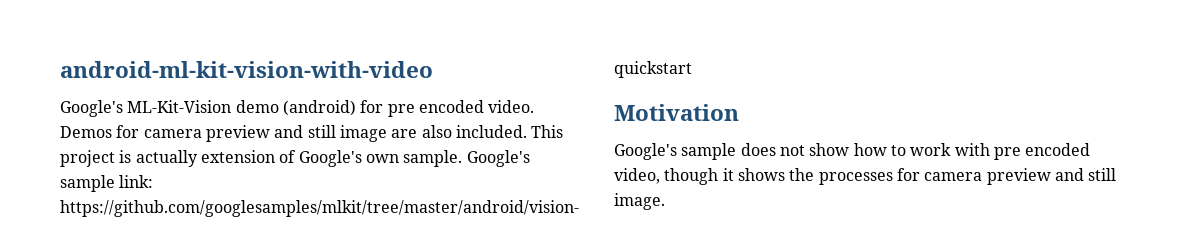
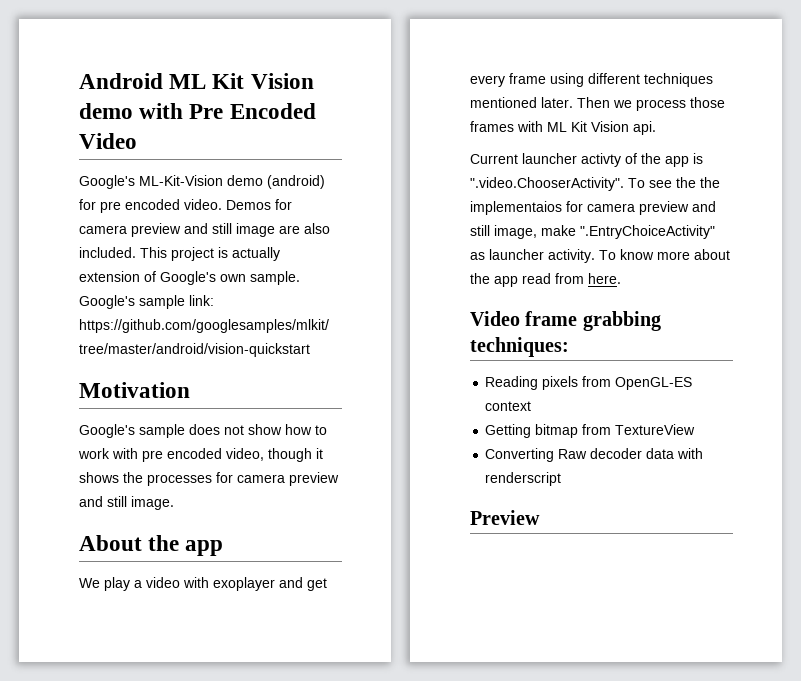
- android-ml-kit-vision-with-video
+ Android ML Kit Vision demo with Pre Encoded Video
+ About the app
+ We play a video with exoplayer and get every frame using different techniques mentioned later. Then we process those frames with ML Kit Vision api.
+ Current launcher activty of the app is ".video.ChooserActivity". To see the the implementaios for camera preview and still image, make ".EntryChoiceActivity" as launcher activity. To know more about the app read from here.
+ Video frame grabbing techniques:
+ Reading pixels from OpenGL-ES context
+ Getting bitmap from TextureView
+ Converting Raw decoder data with renderscript
+ Preview

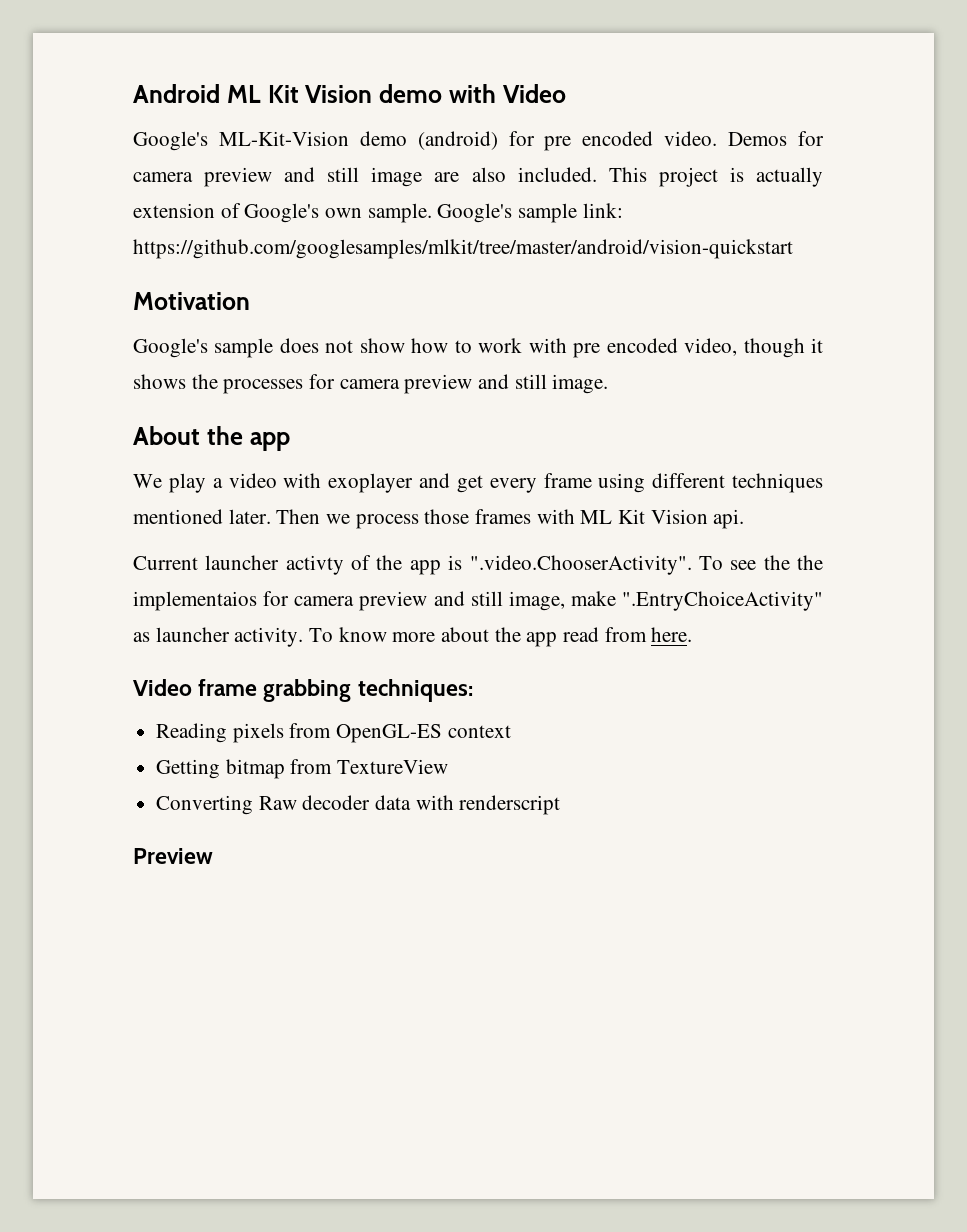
- Android ML Kit Vision demo with Pre Encoded Video
+ Android ML Kit Vision demo with Video

